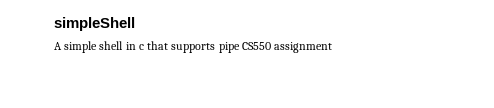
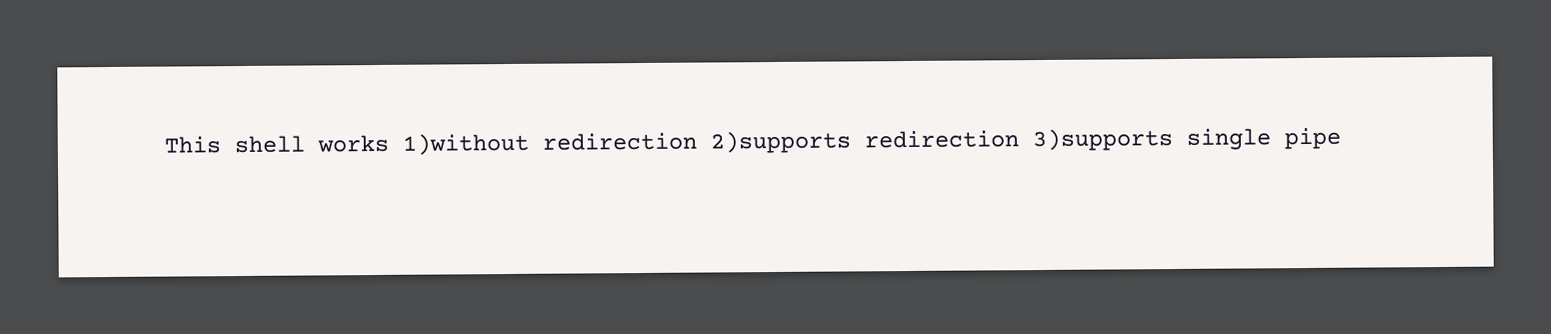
- simpleShell
- A simple shell in c that supports pipe CS550 assignment
+ This shell works 1)without redirection 2)supports redirection 3)supports single pipe

